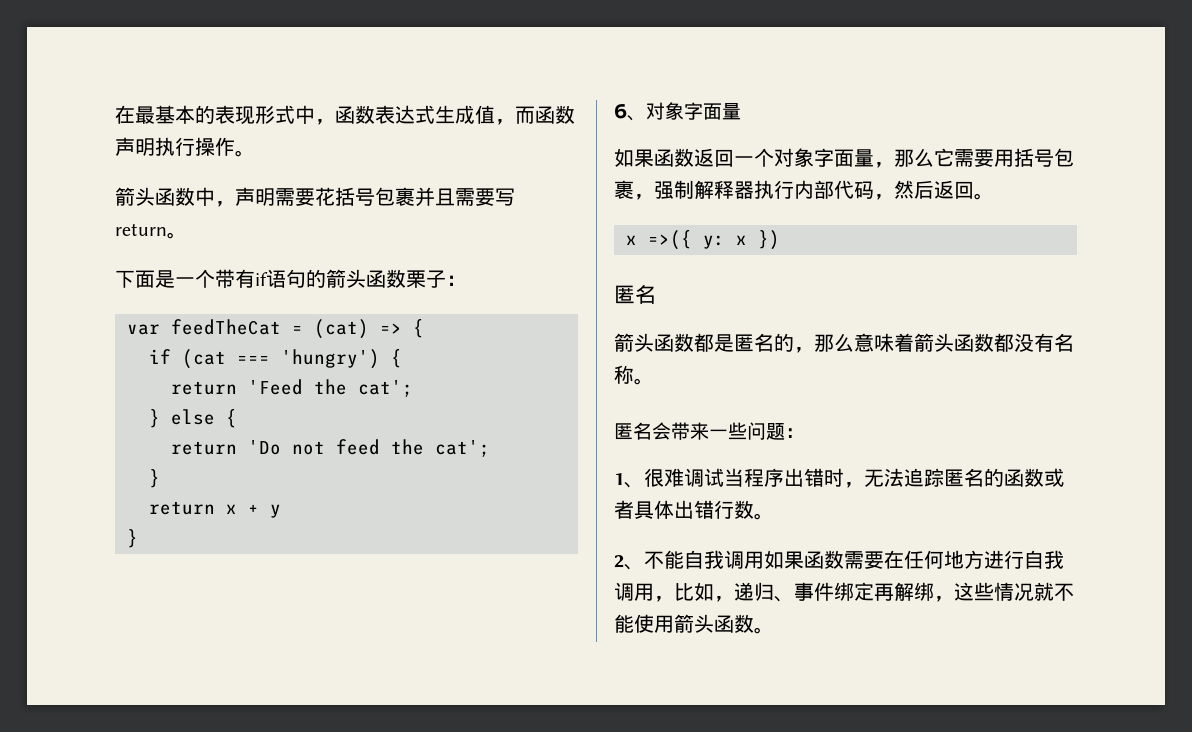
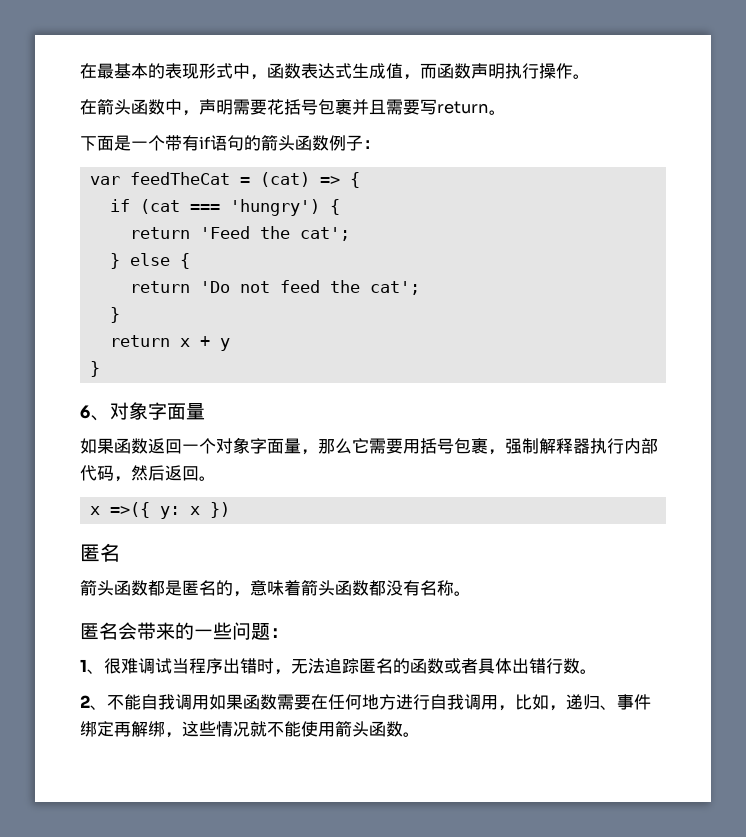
- 箭头函数中，声明需要花括号包裹并且需要写return。
+ 在箭头函数中，声明需要花括号包裹并且需要写return。
- 下面是一个带有if语句的箭头函数栗子：
+ 下面是一个带有if语句的箭头函数例子：
- 箭头函数都是匿名的，那么意味着箭头函数都没有名称。
+ 箭头函数都是匿名的，意味着箭头函数都没有名称。
- 匿名会带来一些问题：
+ 匿名会带来的一些问题：

